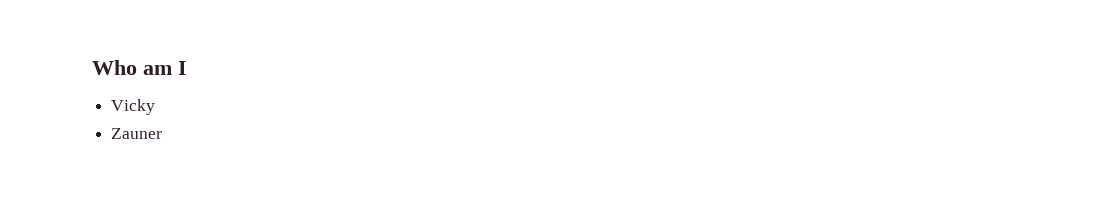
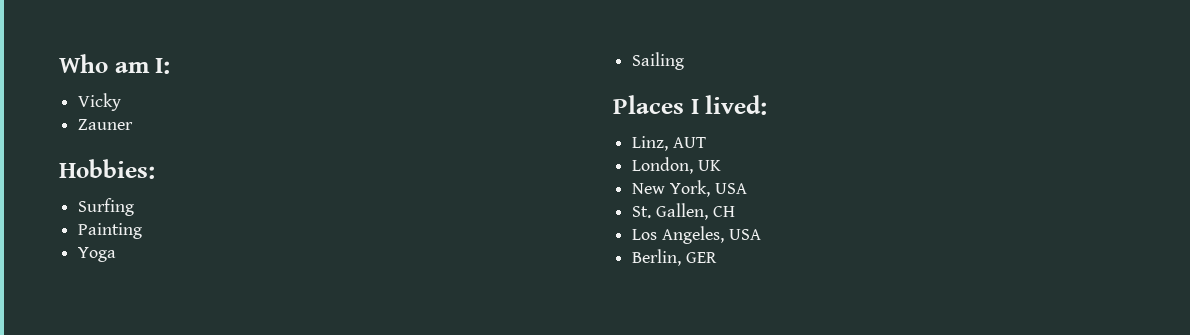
- Who am I
+ Who am I:
+ Hobbies:
+ Surfing
+ Painting
+ Yoga
+ Sailing
+ Places I lived:
+ Linz, AUT
+ London, UK
+ New York, USA
+ St. Gallen, CH
+ Los Angeles, USA
+ Berlin, GER

